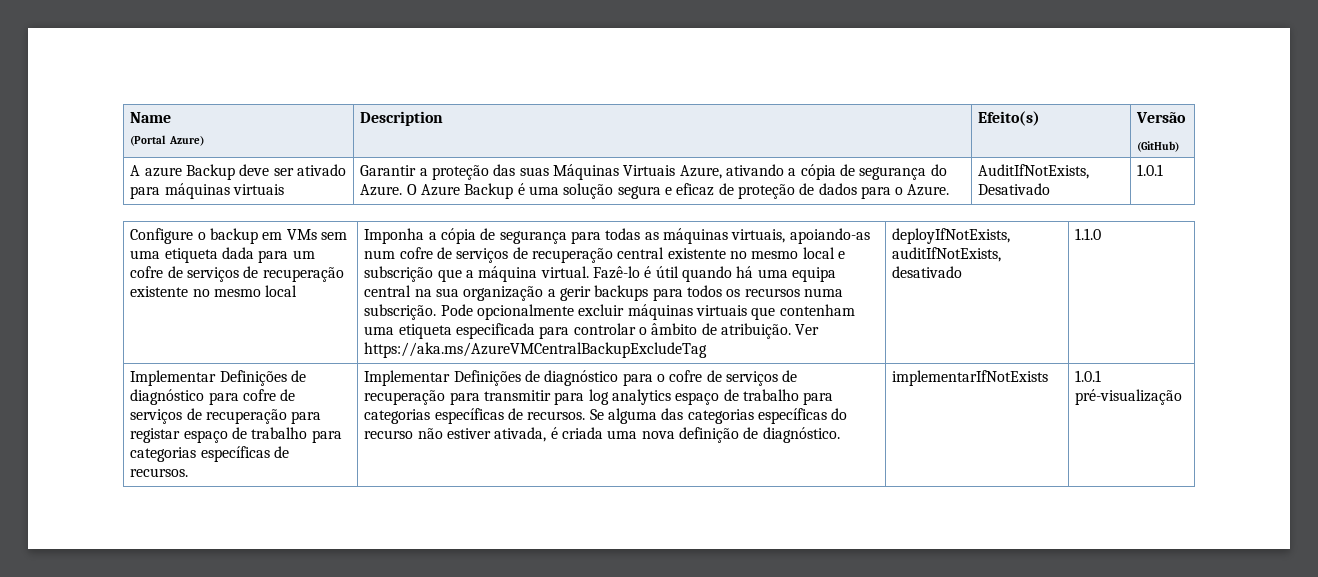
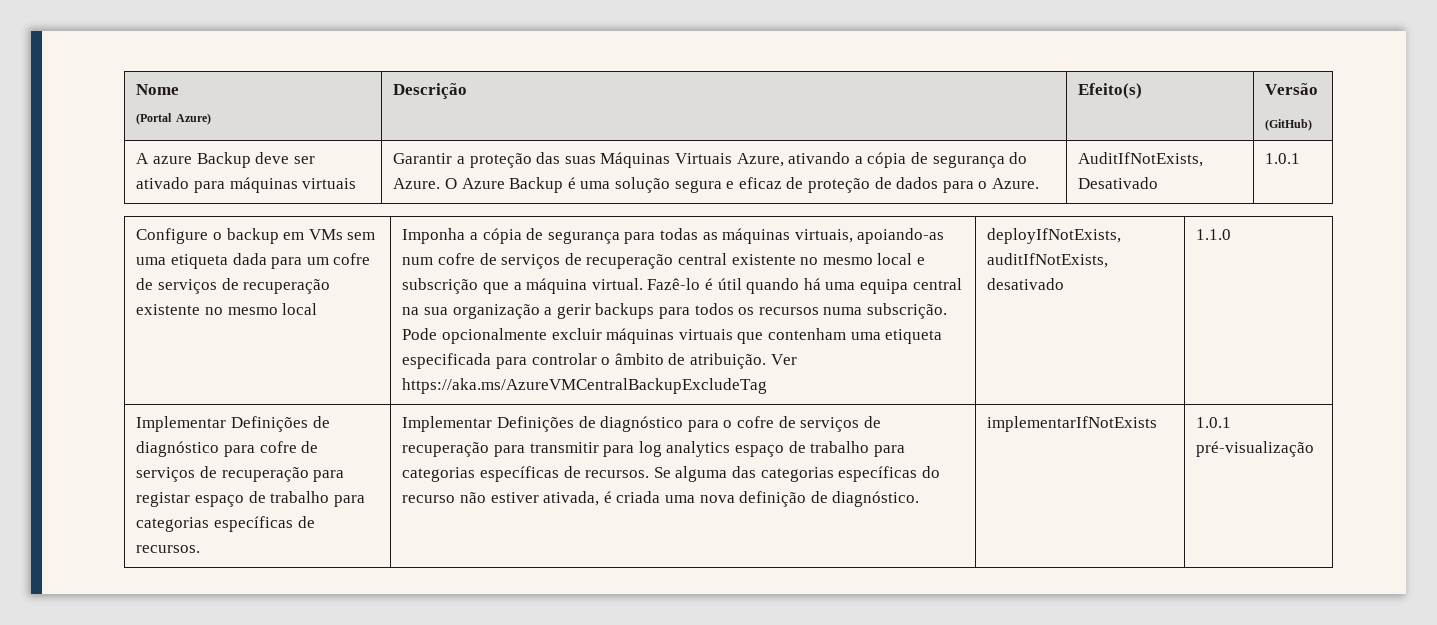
- Name
- (Portal Azure) | Description | Efeito(s) | Versão
+ Nome
+ (Portal Azure) | Descrição | Efeito(s) | Versão

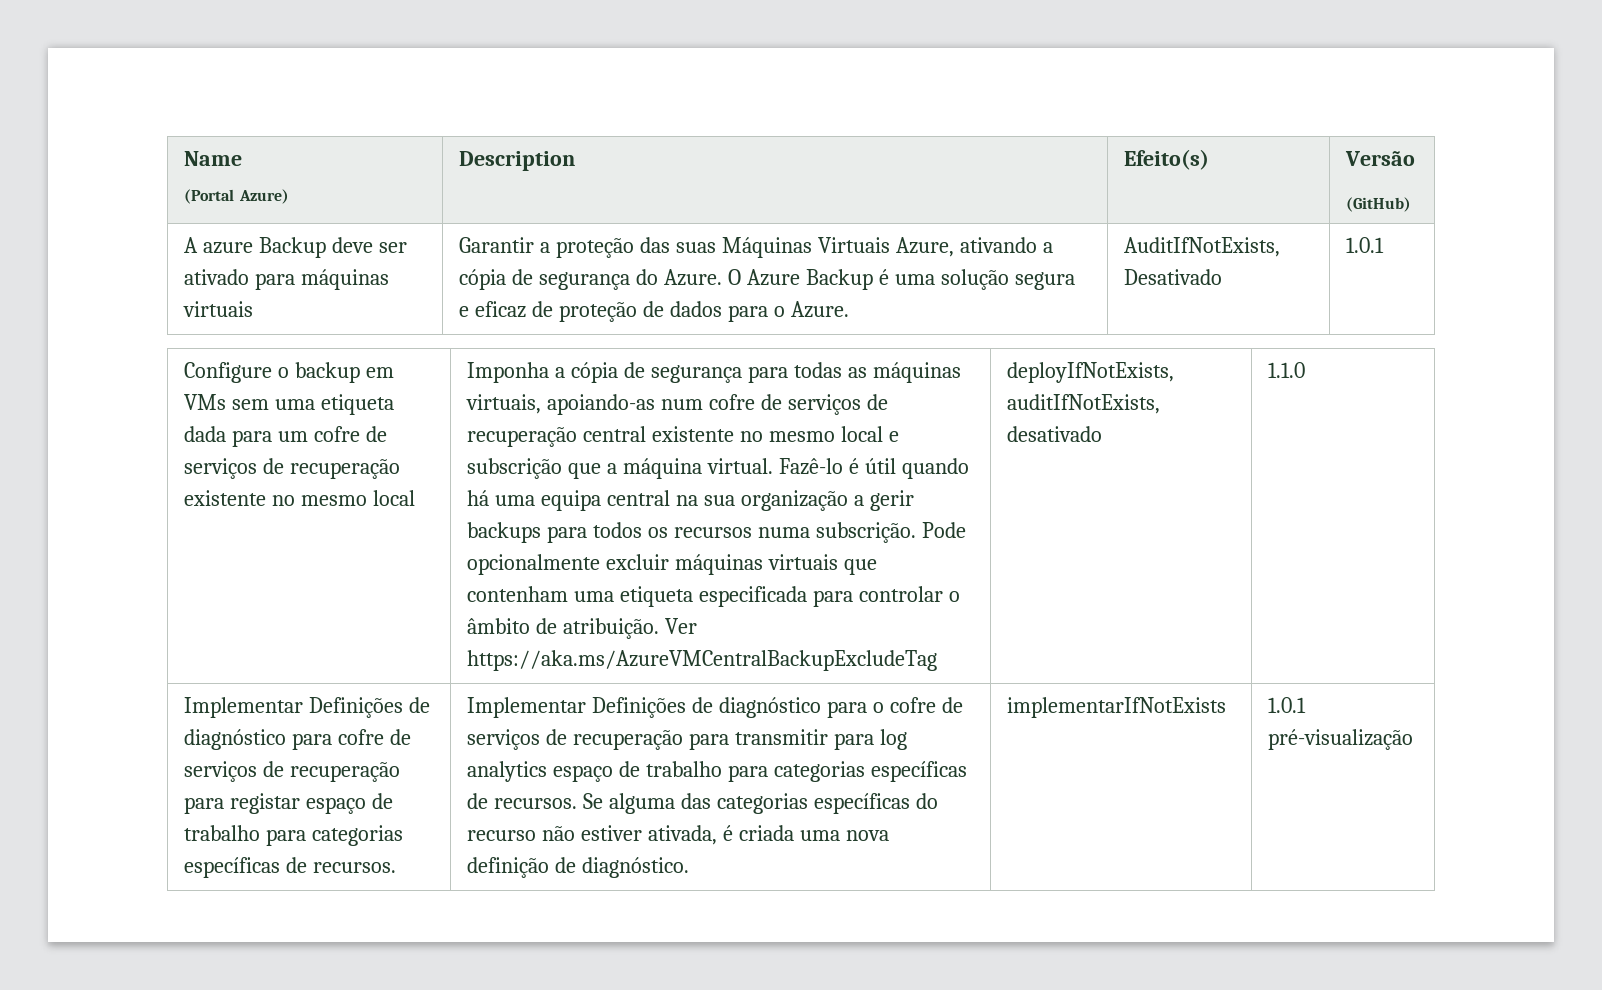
- Nome
- (Portal Azure) | Descrição | Efeito(s) | Versão
+ Name
+ (Portal Azure) | Description | Efeito(s) | Versão

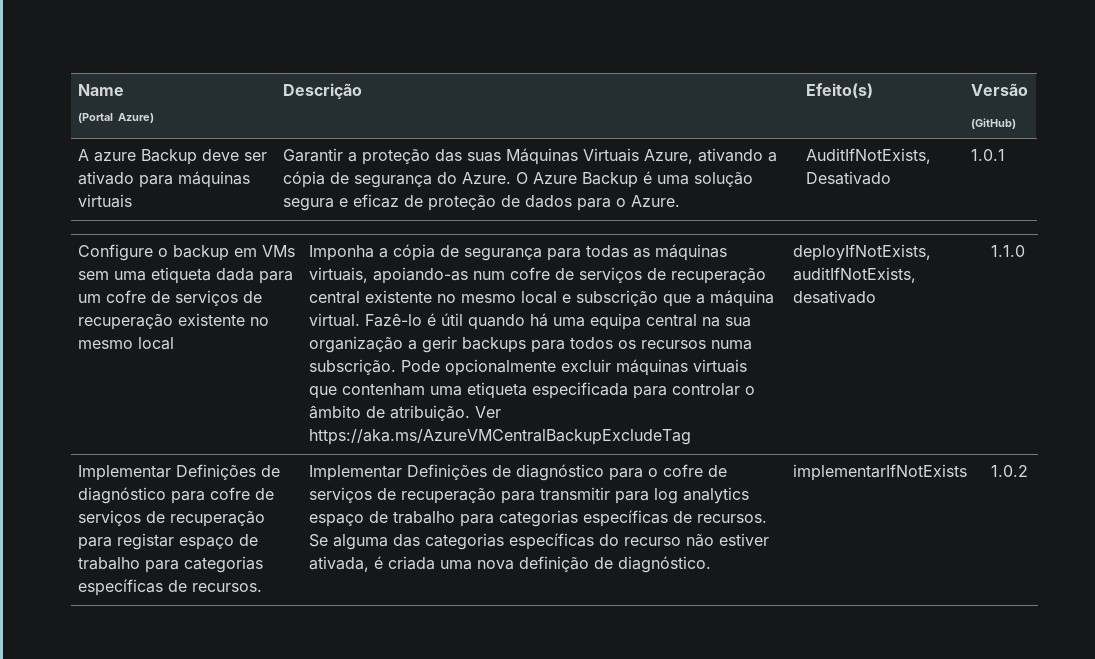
  Name
- (Portal Azure) | Description | Efeito(s) | Versão
+ (Portal Azure) | Descrição | Efeito(s) | Versão
- 1.0.1 pré-visualização
+ 1.0.2

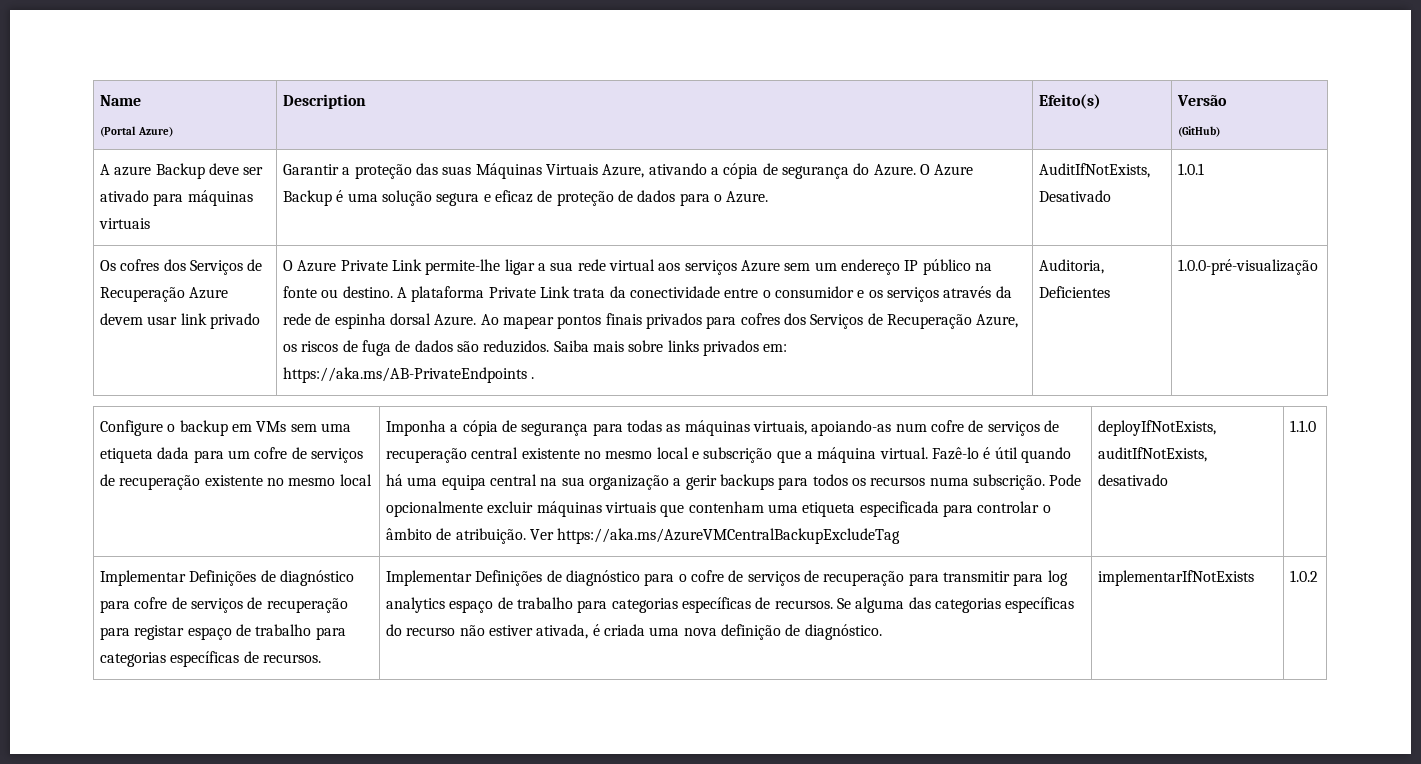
  Name
- (Portal Azure) | Descrição | Efeito(s) | Versão
+ (Portal Azure) | Description | Efeito(s) | Versão
+ Os cofres dos Serviços de Recuperação Azure devem usar link privado | O Azure Private Link permite-lhe ligar a sua rede virtual aos serviços Azure sem um endereço IP público na fonte ou destino. A plataforma Private Link trata da conectividade entre o consumidor e os serviços através da rede de espinha dorsal Azure. Ao mapear pontos finais privados para cofres dos Serviços de Recuperação Azure, os riscos de fuga de dados são reduzidos. Saiba mais sobre links privados em: https://aka.ms/AB-PrivateEndpoints . | Auditoria, Deficientes | 1.0.0-pré-visualização

